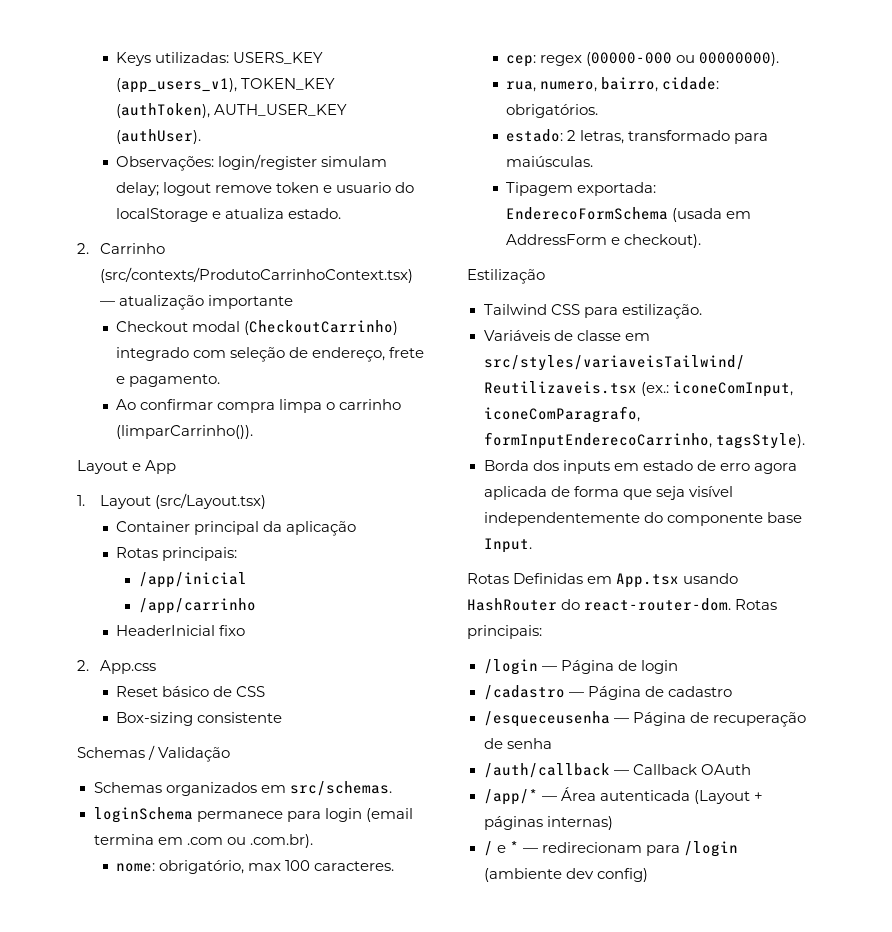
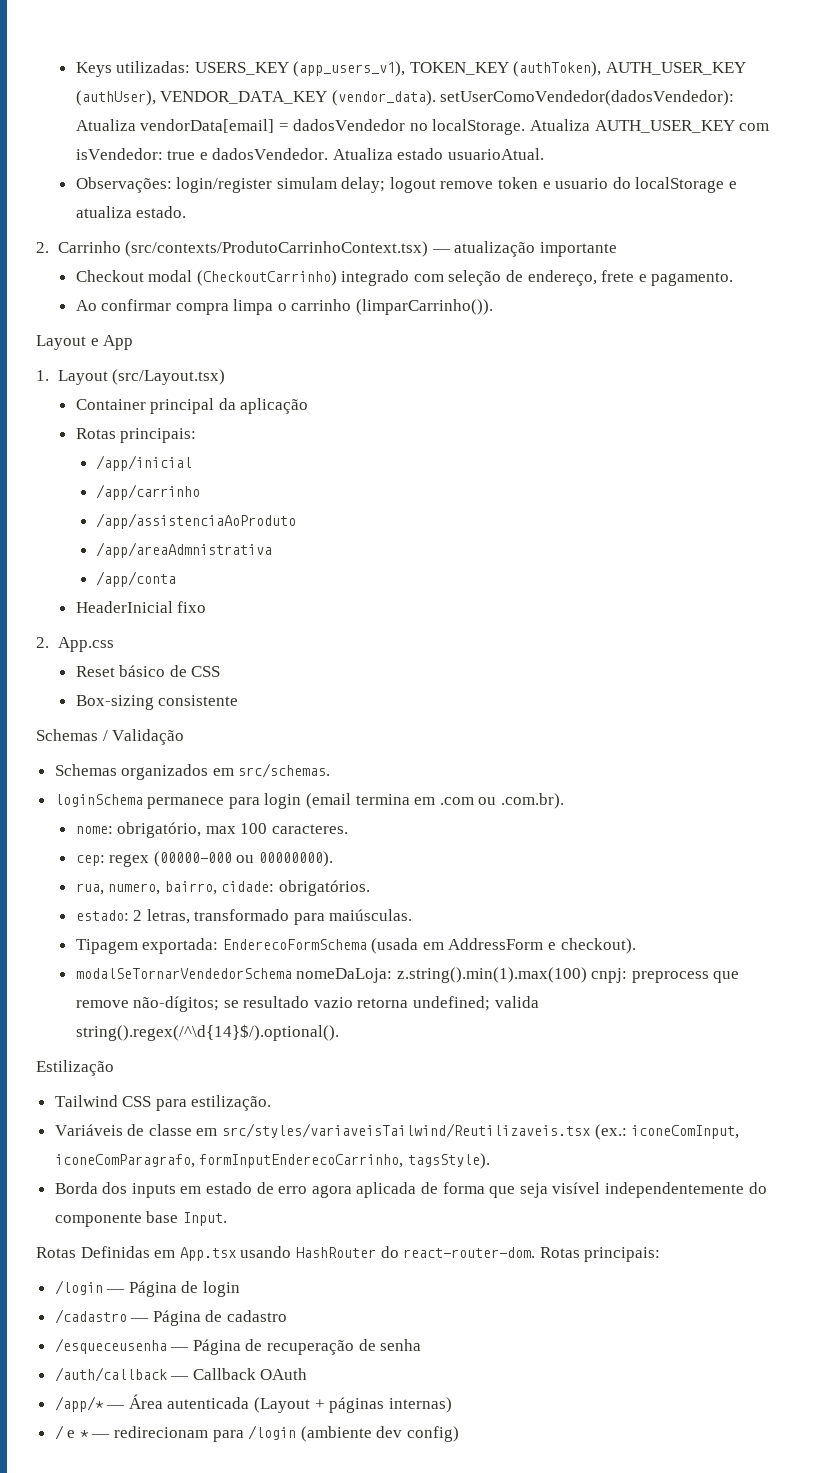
- Keys utilizadas: USERS_KEY (app_users_v1), TOKEN_KEY (authToken), AUTH_USER_KEY (authUser).
+ Keys utilizadas: USERS_KEY (app_users_v1), TOKEN_KEY (authToken), AUTH_USER_KEY (authUser), VENDOR_DATA_KEY (vendor_data). setUserComoVendedor(dadosVendedor): Atualiza vendorData[email] = dadosVendedor no localStorage. Atualiza AUTH_USER_KEY com isVendedor: true e dadosVendedor. Atualiza estado usuarioAtual.
+ /app/assistenciaAoProduto
+ /app/areaAdmnistrativa
+ /app/conta
+ modalSeTornarVendedorSchema nomeDaLoja: z.string().min(1).max(100) cnpj: preprocess que remove não-dígitos; se resultado vazio retorna undefined; valida string().regex(/^\d{14}$/).optional().

